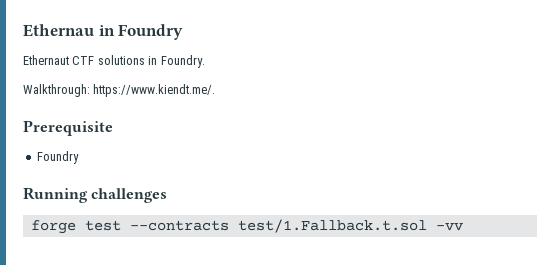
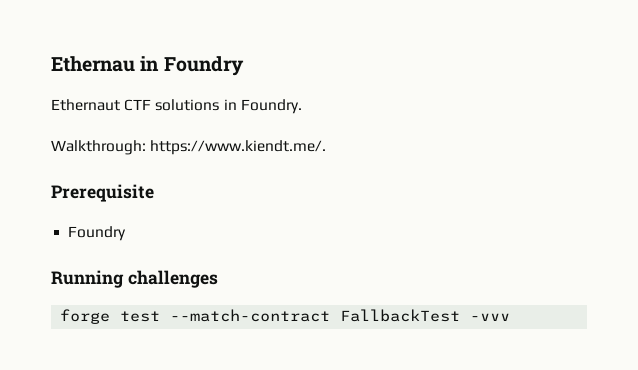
- forge test --contracts test/1.Fallback.t.sol -vv
+ forge test --match-contract FallbackTest -vvv

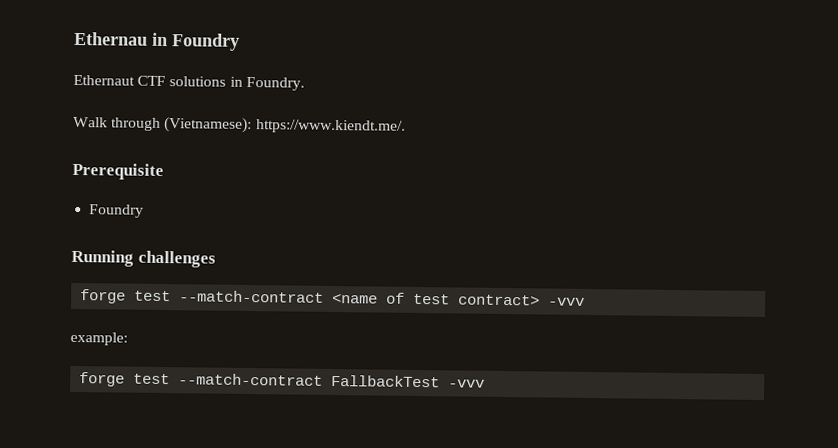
- Walkthrough: https://www.kiendt.me/.
+ Walk through (Vietnamese): https://www.kiendt.me/.
+ forge test --match-contract <name of test contract> -vvv
+ example:

